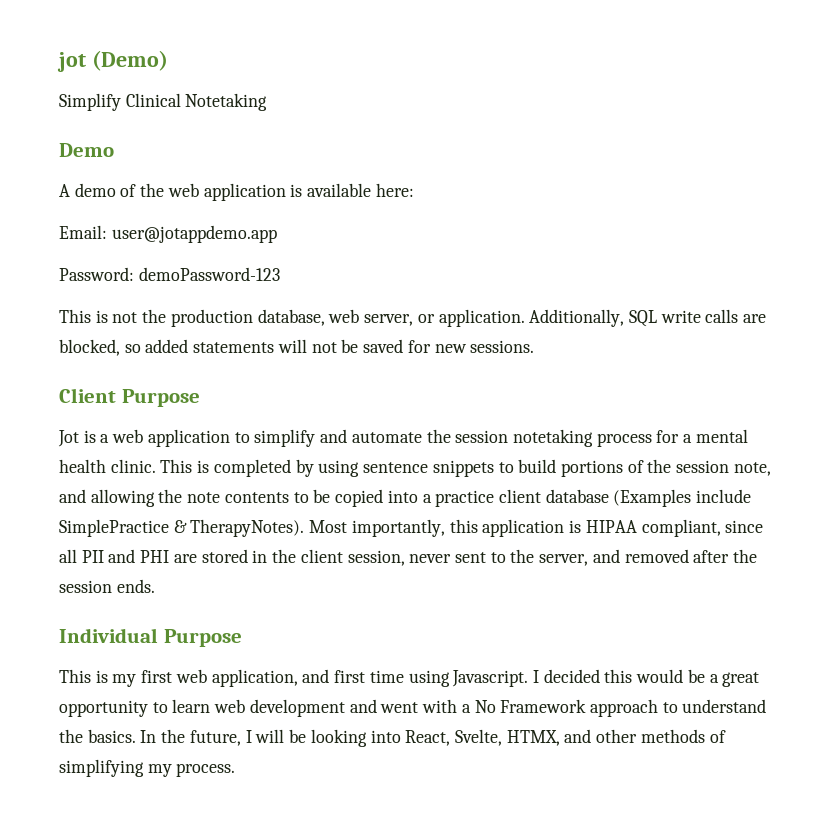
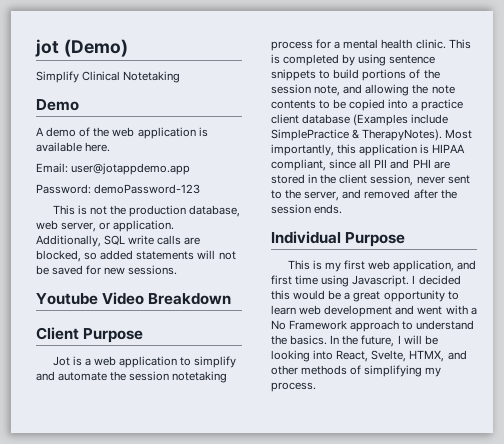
- A demo of the web application is available here:
+ A demo of the web application is available here.
+ Youtube Video Breakdown

